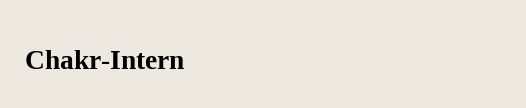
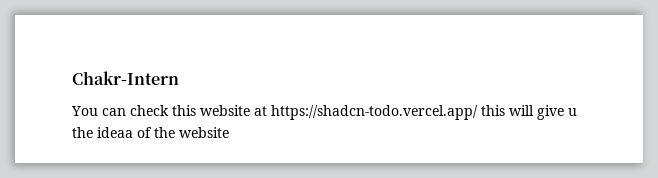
+ You can check this website at https://shadcn-todo.vercel.app/ this will give u the ideaa of the website

